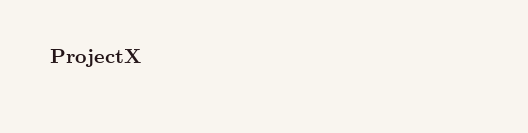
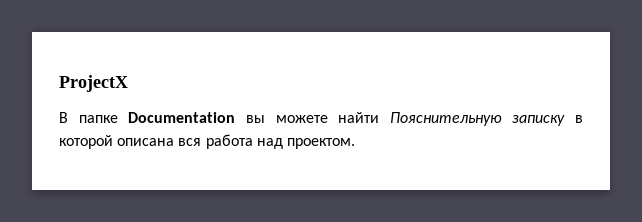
+ В папке Documentation вы можете найти Пояснительную записку в которой описана вся работа над проектом.

